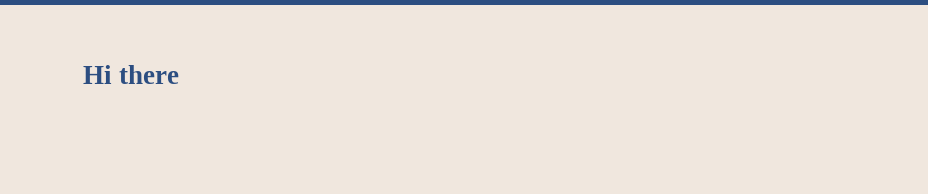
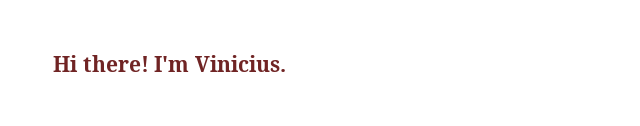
- Hi there
+ Hi there! I'm Vinicius.

